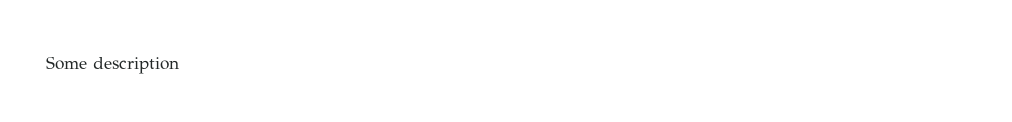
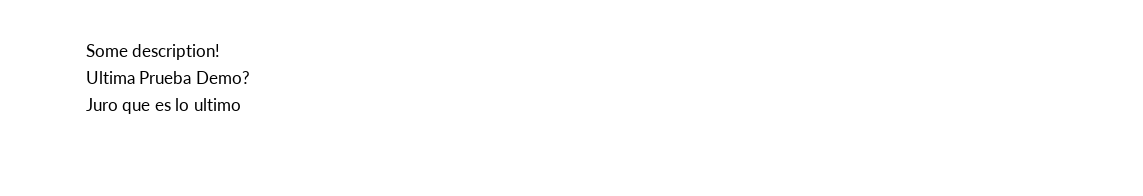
- Some description
+ Some description!
+ Ultima Prueba Demo?
+ Juro que es lo ultimo

